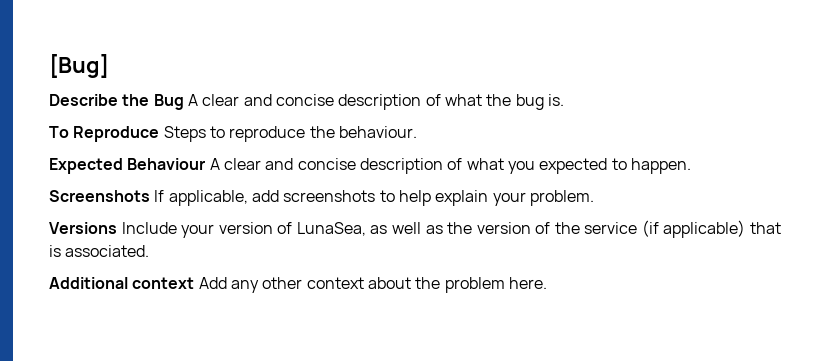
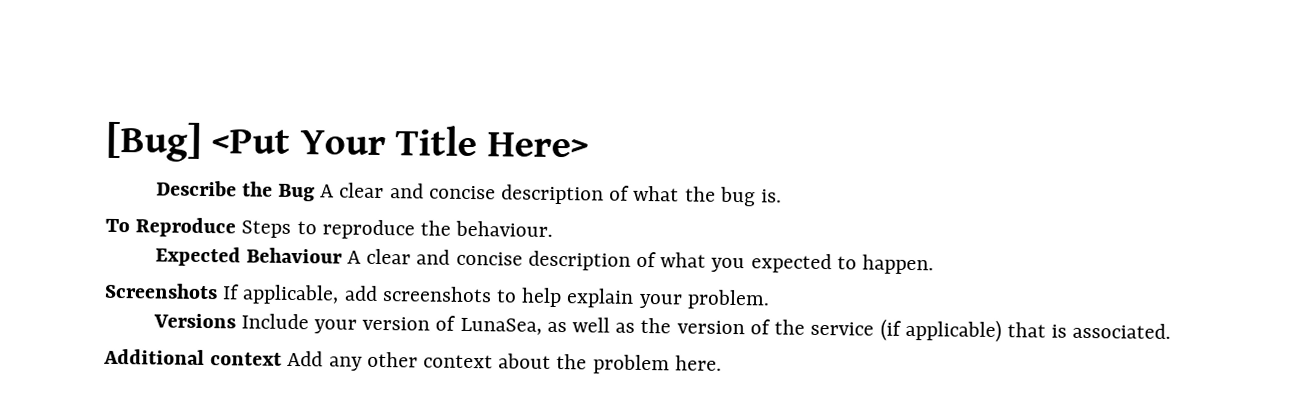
- [Bug]
+ [Bug] <Put Your Title Here>

